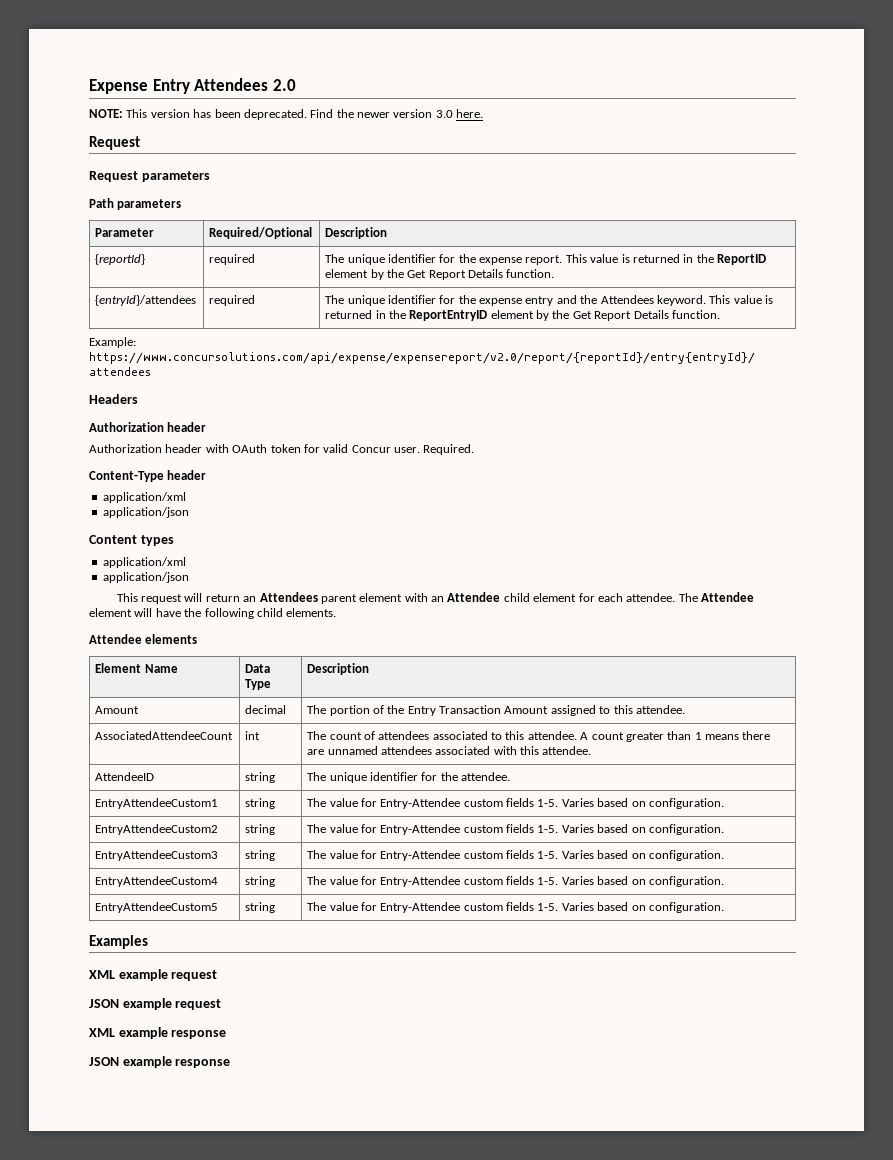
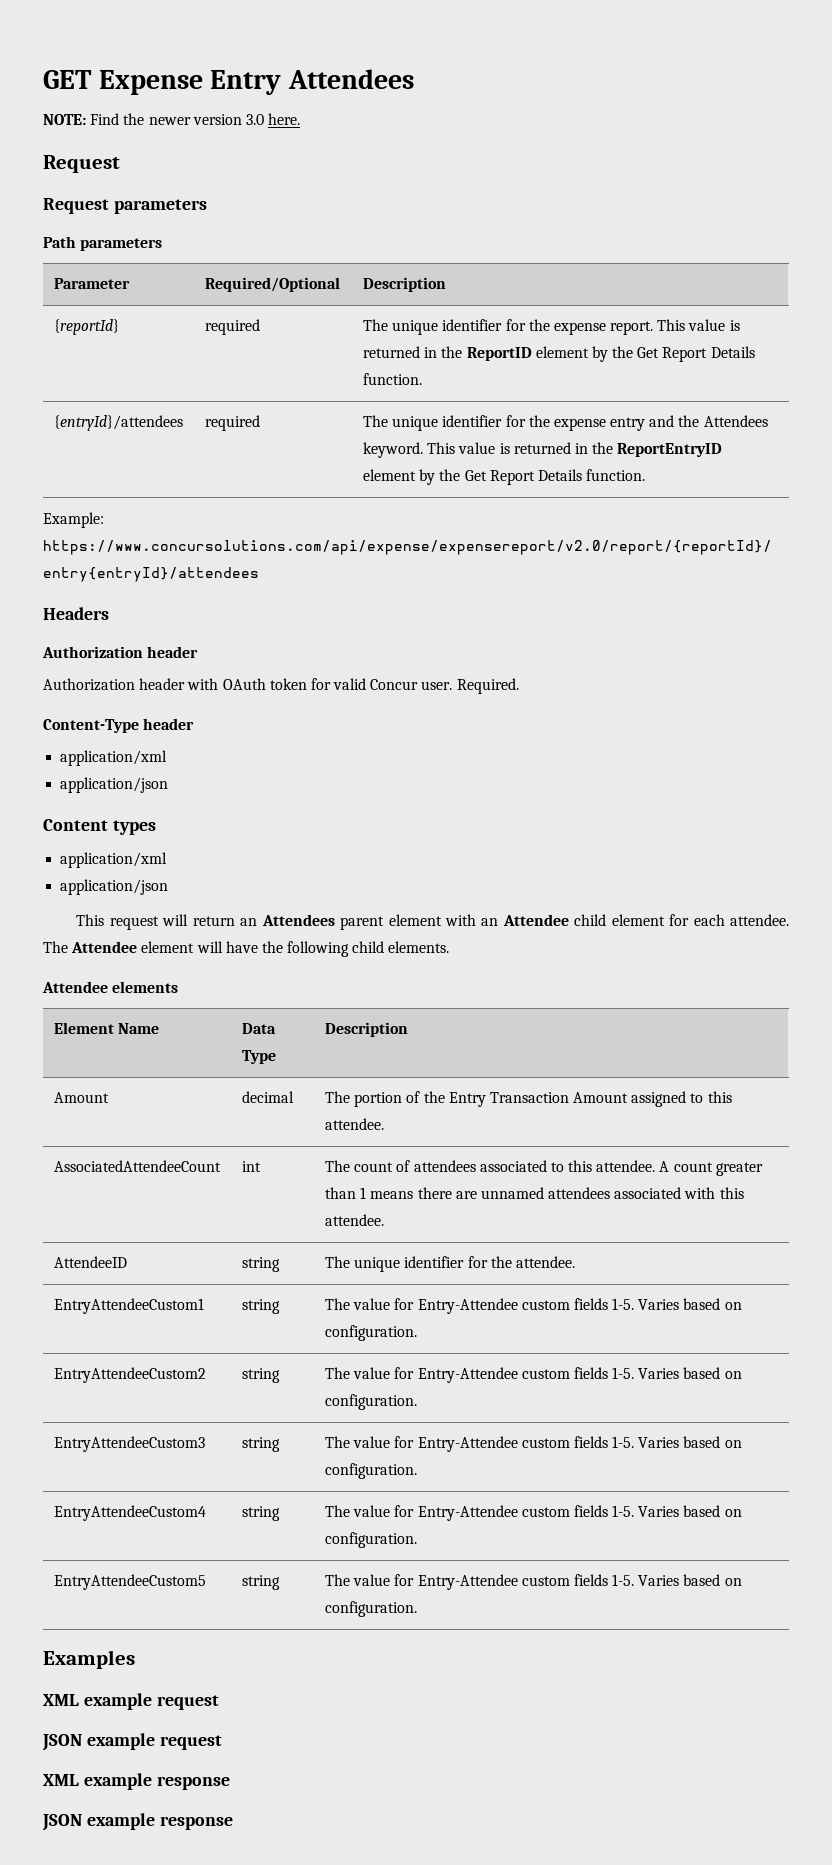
- Expense Entry Attendees 2.0
+ GET Expense Entry Attendees
- NOTE: This version has been deprecated. Find the newer version 3.0 here.
+ NOTE: Find the newer version 3.0 here.

